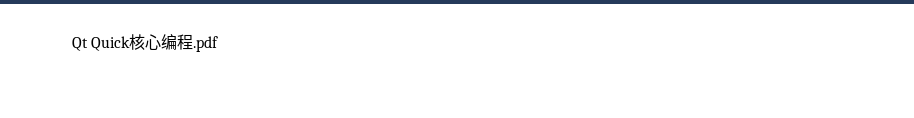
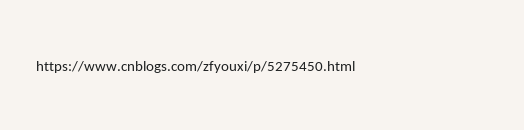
- Qt Quick核心编程.pdf
+ https://www.cnblogs.com/zfyouxi/p/5275450.html

